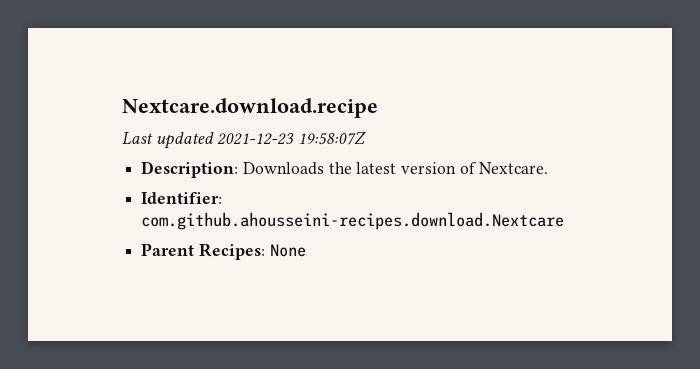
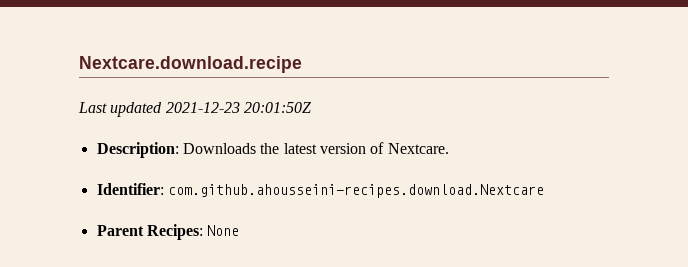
- Last updated 2021-12-23 19:58:07Z
+ Last updated 2021-12-23 20:01:50Z

